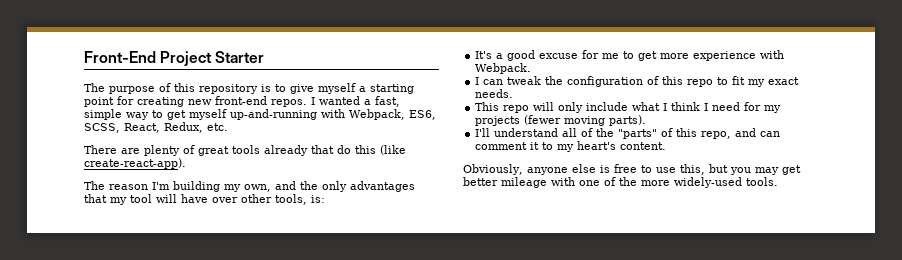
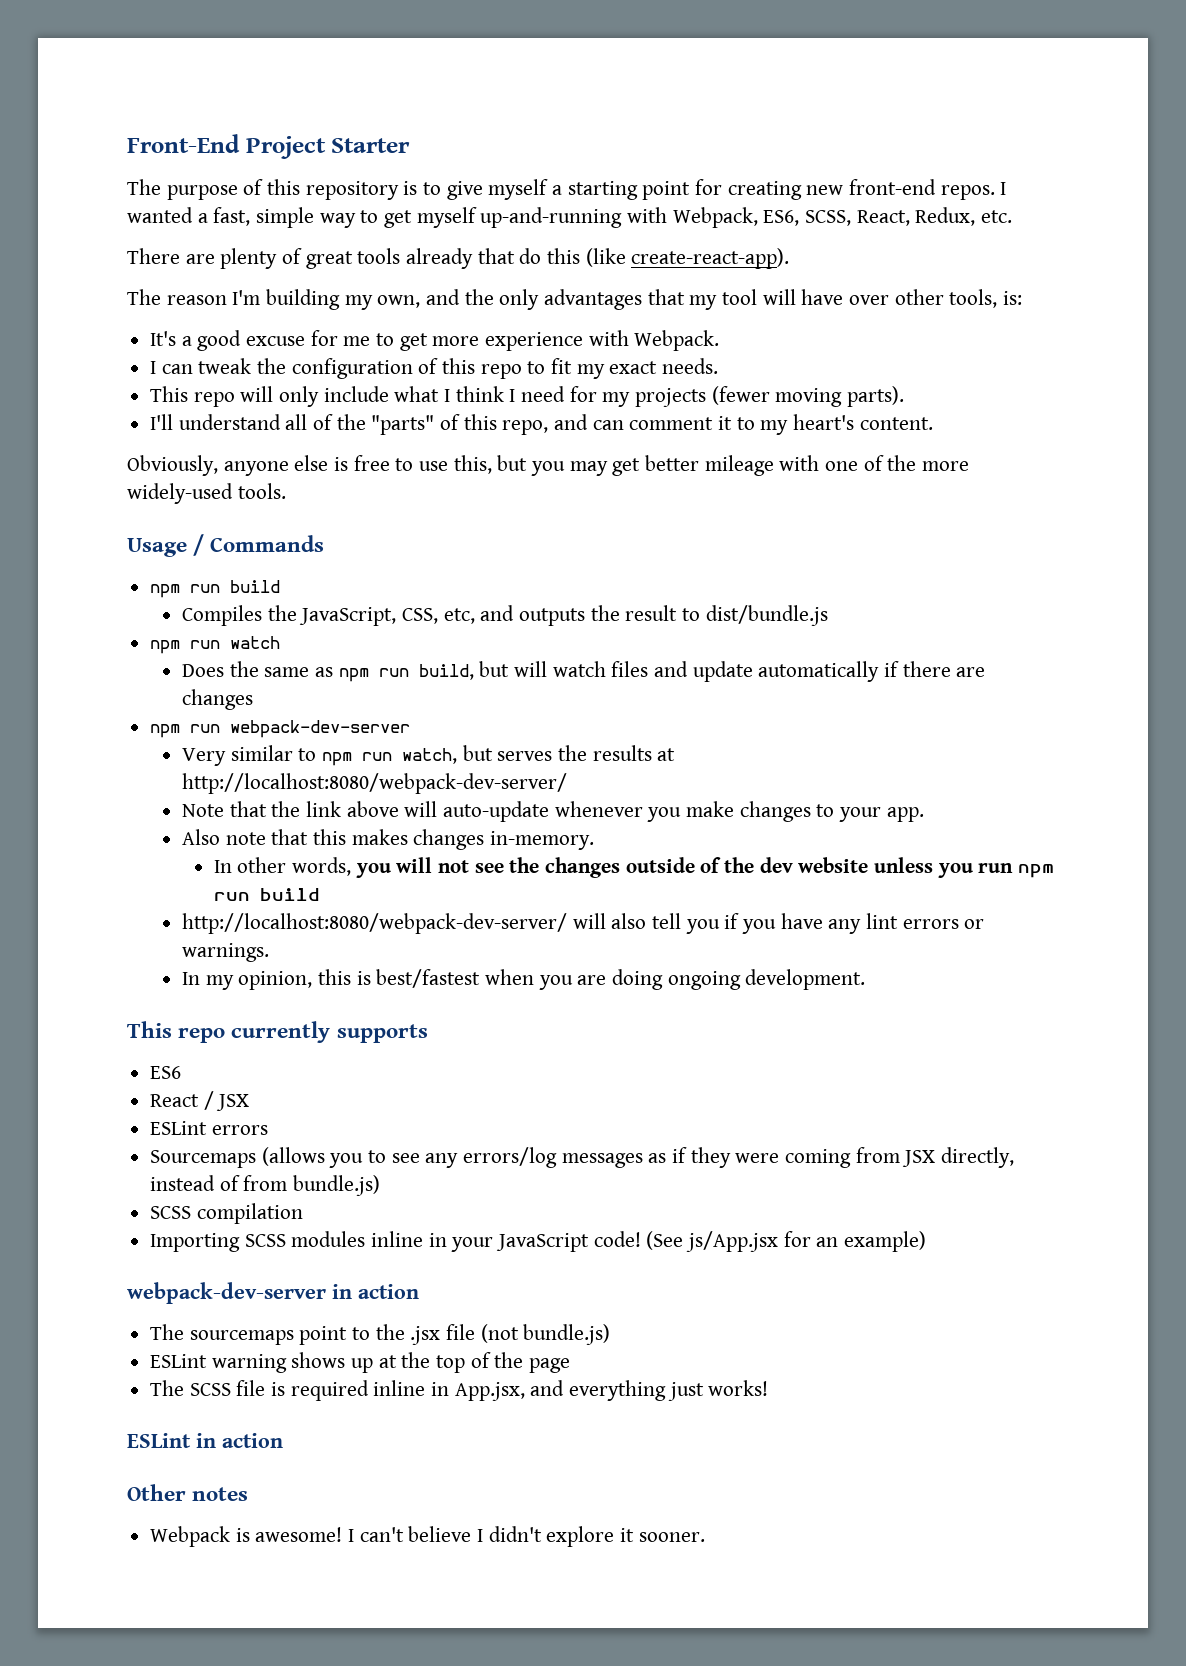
+ Usage / Commands
+ npm run build
+ Compiles the JavaScript, CSS, etc, and outputs the result to dist/bundle.js
+ npm run watch
+ Does the same as npm run build, but will watch files and update automatically if there are changes
+ npm run webpack-dev-server
+ Very similar to npm run watch, but serves the results at http://localhost:8080/webpack-dev-server/
+ Note that the link above will auto-update whenever you make changes to your app.
+ Also note that this makes changes in-memory.
+ In other words, you will not see the changes outside of the dev website unless you run npm run build
+ http://localhost:8080/webpack-dev-server/ will also tell you if you have any lint errors or warnings.
+ In my opinion, this is best/fastest when you are doing ongoing development.
+ This repo currently supports
+ ES6
+ React / JSX
+ ESLint errors
+ Sourcemaps (allows you to see any errors/log messages as if they were coming from JSX directly, instead of from bundle.js)
+ SCSS compilation
+ Importing SCSS modules inline in your JavaScript code! (See js/App.jsx for an example)
+ webpack-dev-server in action
+ The sourcemaps point to the .jsx file (not bundle.js)
+ ESLint warning shows up at the top of the page
+ The SCSS file is required inline in App.jsx, and everything just works!
+ ESLint in action
+ Other notes
+ Webpack is awesome! I can't believe I didn't explore it sooner.

